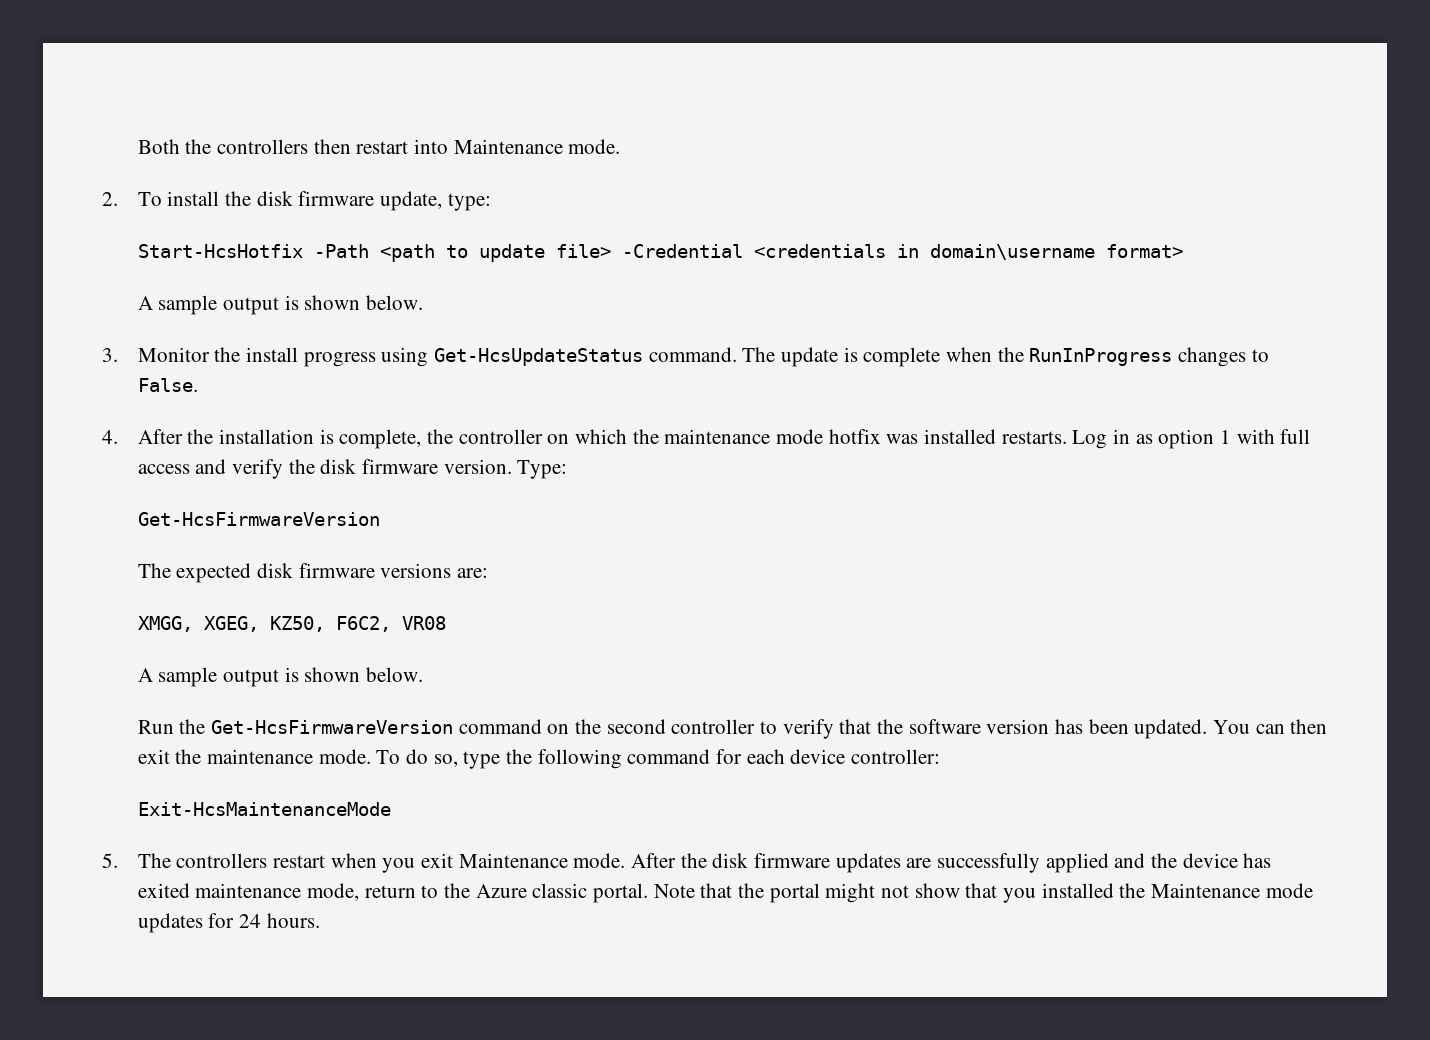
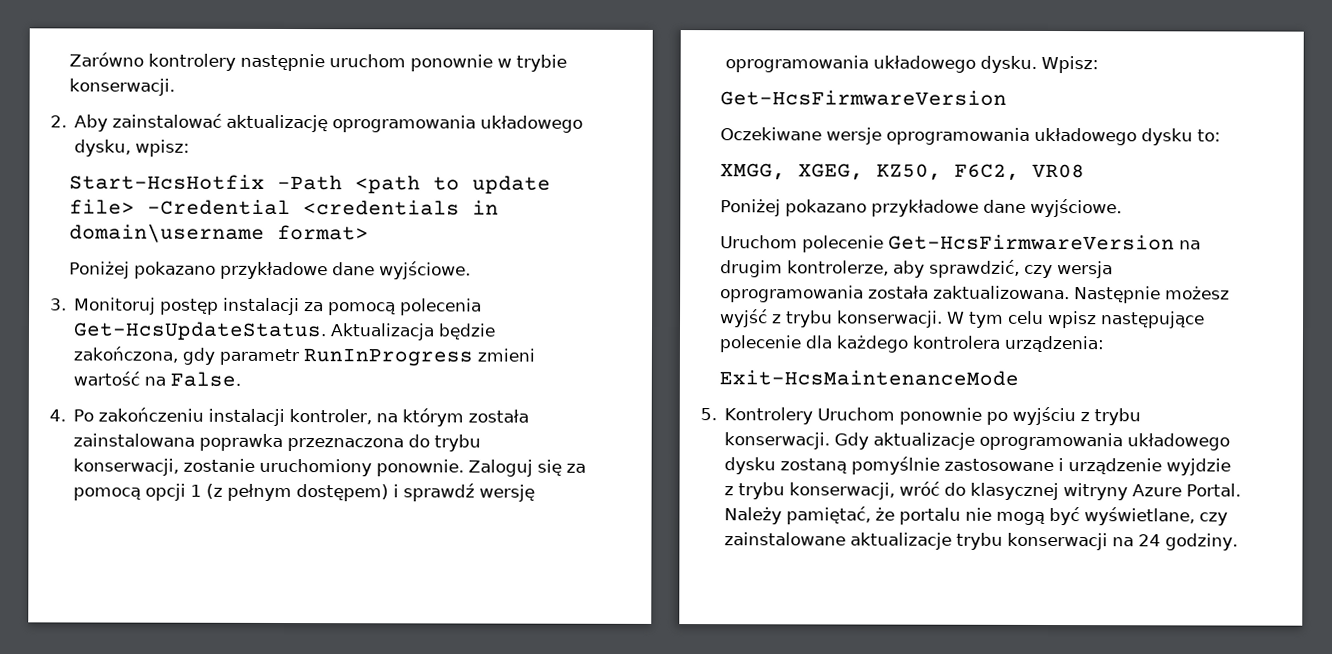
- Both the controllers then restart into Maintenance mode.
- 2. To install the disk firmware update, type:
+ Zarówno kontrolery następnie uruchom ponownie w trybie konserwacji.
+ 2. Aby zainstalować aktualizację oprogramowania układowego dysku, wpisz:
  Start-HcsHotfix -Path <path to update file> -Credential <credentials in domain\username format>
- A sample output is shown below.
- 3. Monitor the install progress using Get-HcsUpdateStatus command. The update is complete when the RunInProgress changes to False.
- 4. After the installation is complete, the controller on which the maintenance mode hotfix was installed restarts. Log in as option 1 with full access and verify the disk firmware version. Type:
+ Poniżej pokazano przykładowe dane wyjściowe.
+ 3. Monitoruj postęp instalacji za pomocą polecenia Get-HcsUpdateStatus. Aktualizacja będzie zakończona, gdy parametr RunInProgress zmieni wartość na False.
+ 4. Po zakończeniu instalacji kontroler, na którym została zainstalowana poprawka przeznaczona do trybu konserwacji, zostanie uruchomiony ponownie. Zaloguj się za pomocą opcji 1 (z pełnym dostępem) i sprawdź wersję oprogramowania układowego dysku. Wpisz:
  Get-HcsFirmwareVersion
- The expected disk firmware versions are:
+ Oczekiwane wersje oprogramowania układowego dysku to:
  XMGG, XGEG, KZ50, F6C2, VR08
- A sample output is shown below.
- Run the Get-HcsFirmwareVersion command on the second controller to verify that the software version has been updated. You can then exit the maintenance mode. To do so, type the following command for each device controller:
+ Poniżej pokazano przykładowe dane wyjściowe.
+ Uruchom polecenie Get-HcsFirmwareVersion na drugim kontrolerze, aby sprawdzić, czy wersja oprogramowania została zaktualizowana. Następnie możesz wyjść z trybu konserwacji. W tym celu wpisz następujące polecenie dla każdego kontrolera urządzenia:
  Exit-HcsMaintenanceMode
- 5. The controllers restart when you exit Maintenance mode. After the disk firmware updates are successfully applied and the device has exited maintenance mode, return to the Azure classic portal. Note that the portal might not show that you installed the Maintenance mode updates for 24 hours.
+ 5. Kontrolery Uruchom ponownie po wyjściu z trybu konserwacji. Gdy aktualizacje oprogramowania układowego dysku zostaną pomyślnie zastosowane i urządzenie wyjdzie z trybu konserwacji, wróć do klasycznej witryny Azure Portal. Należy pamiętać, że portalu nie mogą być wyświetlane, czy zainstalowane aktualizacje trybu konserwacji na 24 godziny.

